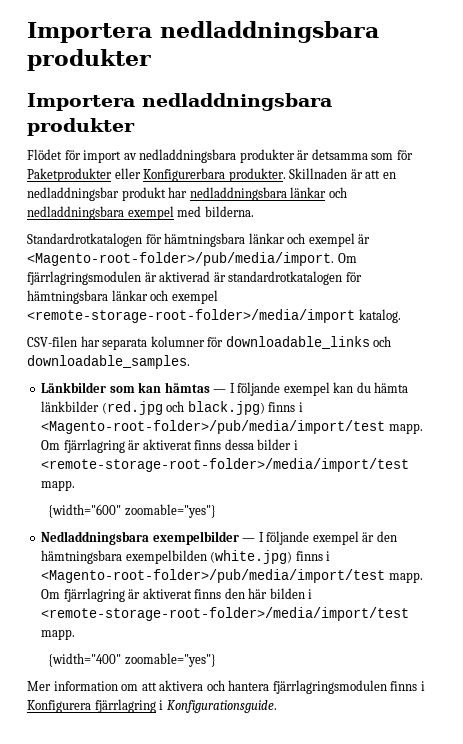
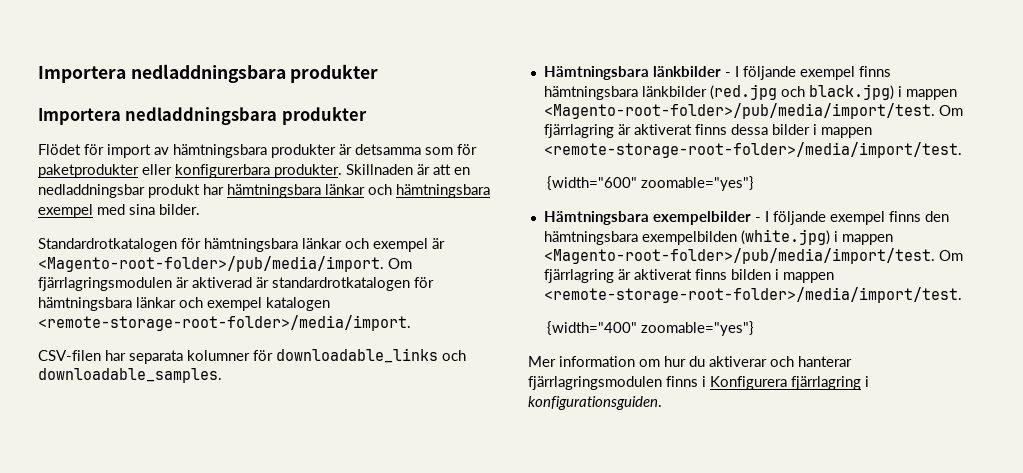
- Flödet för import av nedladdningsbara produkter är detsamma som för Paketprodukter eller Konfigurerbara produkter.
+ Flödet för import av hämtningsbara produkter är detsamma som för paketprodukter eller konfigurerbara produkter.
- Skillnaden är att en nedladdningsbar produkt har nedladdningsbara länkar och nedladdningsbara exempel med bilderna.
+ Skillnaden är att en nedladdningsbar produkt har hämtningsbara länkar och hämtningsbara exempel med sina bilder.
- Om fjärrlagringsmodulen är aktiverad är standardrotkatalogen för hämtningsbara länkar och exempel <remote-storage-root-folder>/media/import katalog.
+ Om fjärrlagringsmodulen är aktiverad är standardrotkatalogen för hämtningsbara länkar och exempel katalogen <remote-storage-root-folder>/media/import.
- Länkbilder som kan hämtas — I följande exempel kan du hämta länkbilder (red.jpg och black.jpg) finns i <Magento-root-folder>/pub/media/import/test mapp.
+ Hämtningsbara länkbilder - I följande exempel finns hämtningsbara länkbilder (red.jpg och black.jpg) i mappen <Magento-root-folder>/pub/media/import/test.
- Om fjärrlagring är aktiverat finns dessa bilder i <remote-storage-root-folder>/media/import/test mapp.
+ Om fjärrlagring är aktiverat finns dessa bilder i mappen <remote-storage-root-folder>/media/import/test.
- Nedladdningsbara exempelbilder — I följande exempel är den hämtningsbara exempelbilden (white.jpg) finns i <Magento-root-folder>/pub/media/import/test mapp. Om fjärrlagring är aktiverat finns den här bilden i <remote-storage-root-folder>/media/import/test mapp.
+ Hämtningsbara exempelbilder - I följande exempel finns den hämtningsbara exempelbilden (white.jpg) i mappen <Magento-root-folder>/pub/media/import/test. Om fjärrlagring är aktiverat finns bilden i mappen <remote-storage-root-folder>/media/import/test.
- Mer information om att aktivera och hantera fjärrlagringsmodulen finns i Konfigurera fjärrlagring i Konfigurationsguide.
+ Mer information om hur du aktiverar och hanterar fjärrlagringsmodulen finns i Konfigurera fjärrlagring i konfigurationsguiden.

